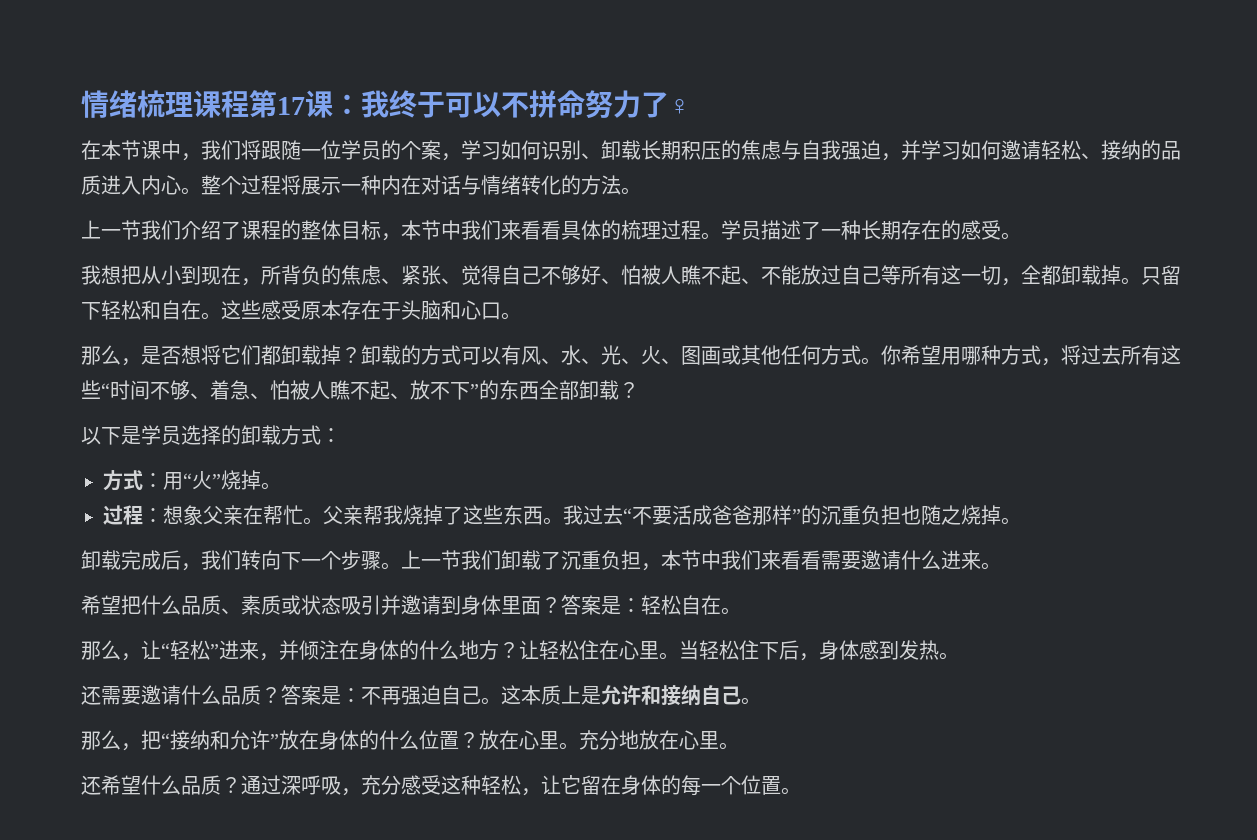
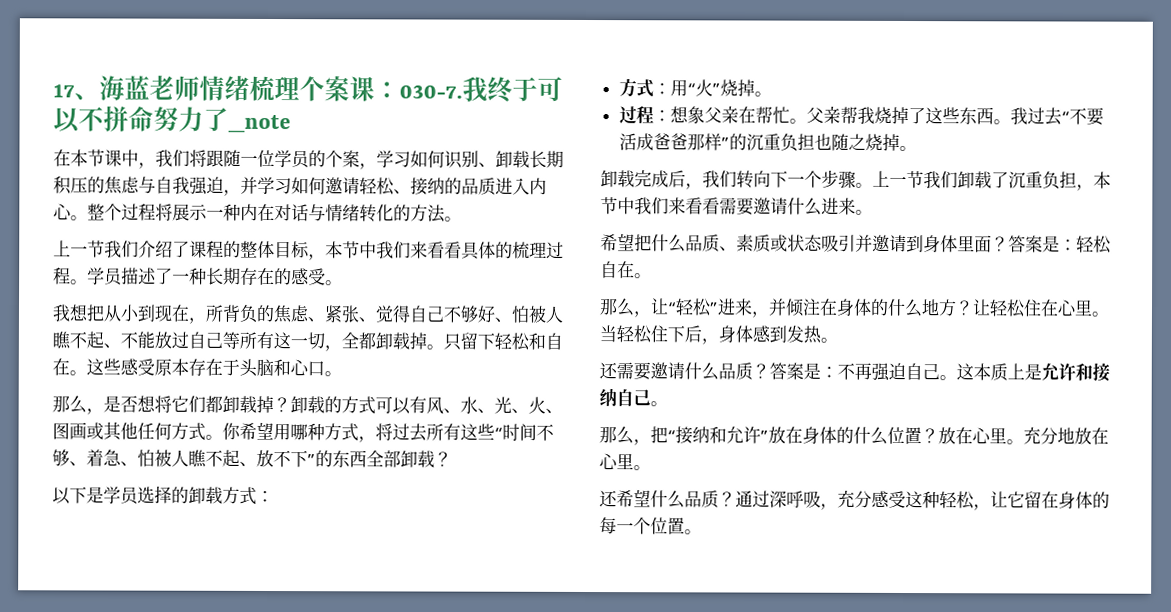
- 情绪梳理课程第17课：我终于可以不拼命努力了♀
+ 17、海蓝老师情绪梳理个案课：030-7.我终于可以不拼命努力了_note

